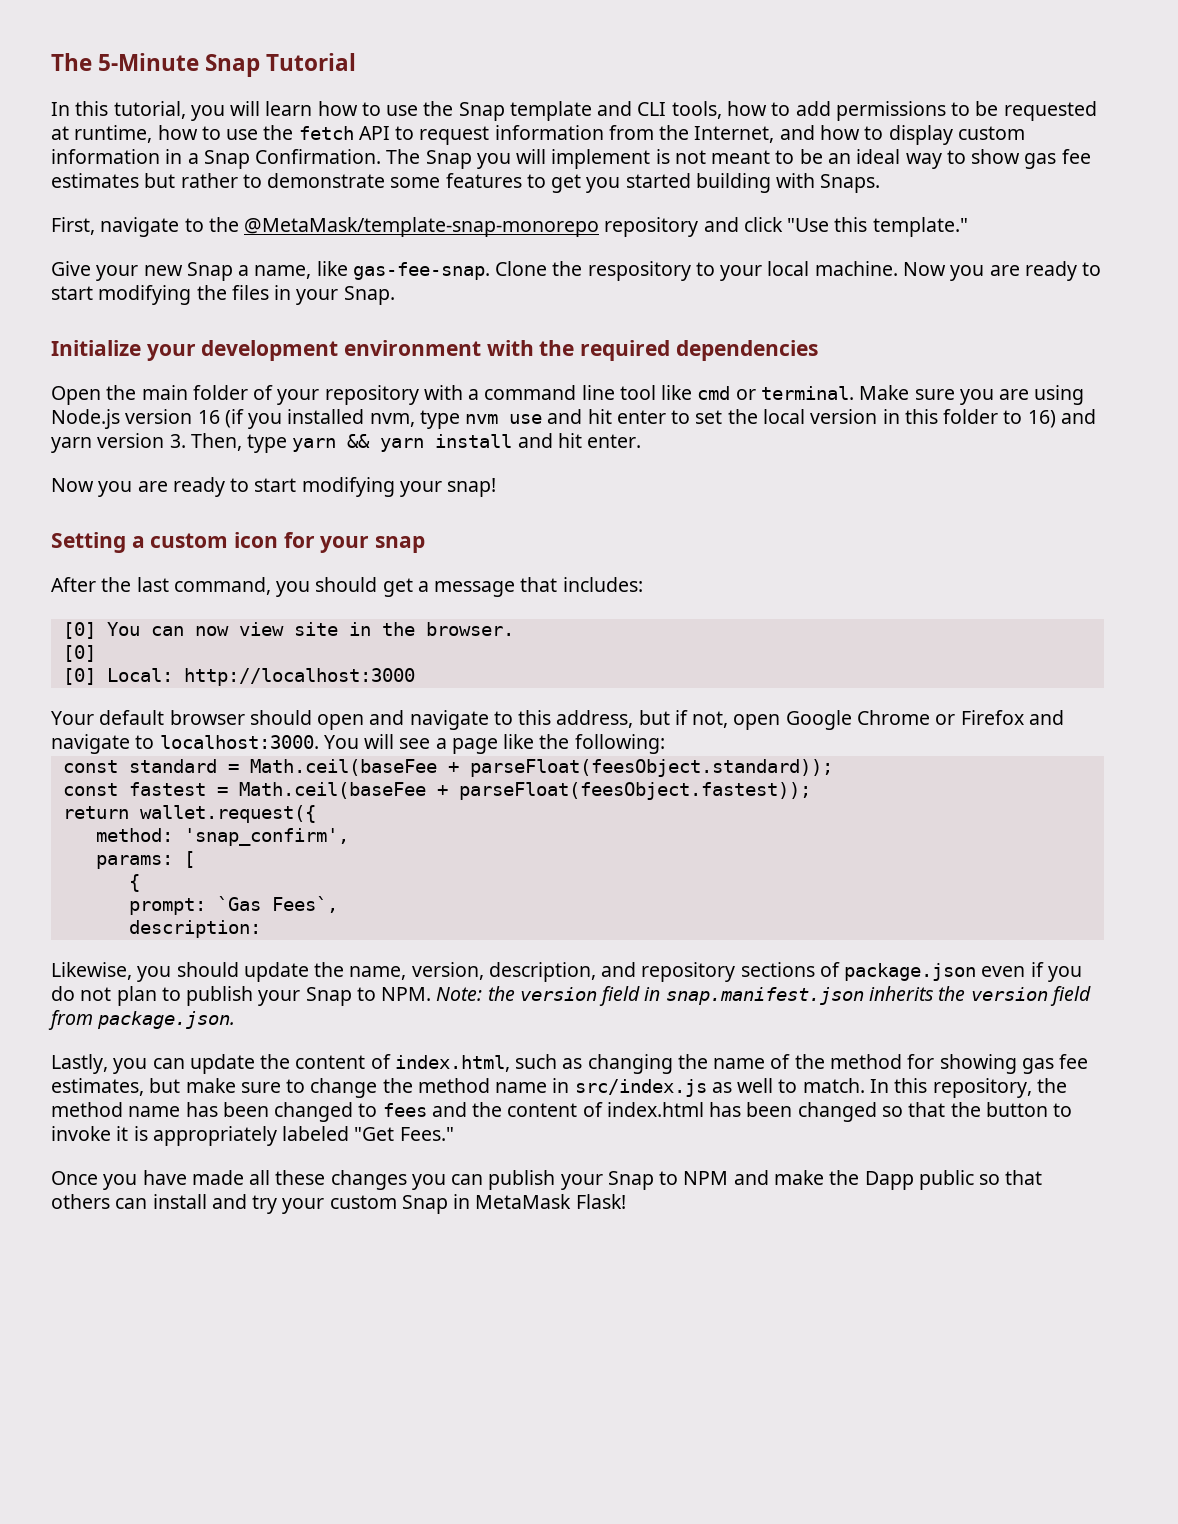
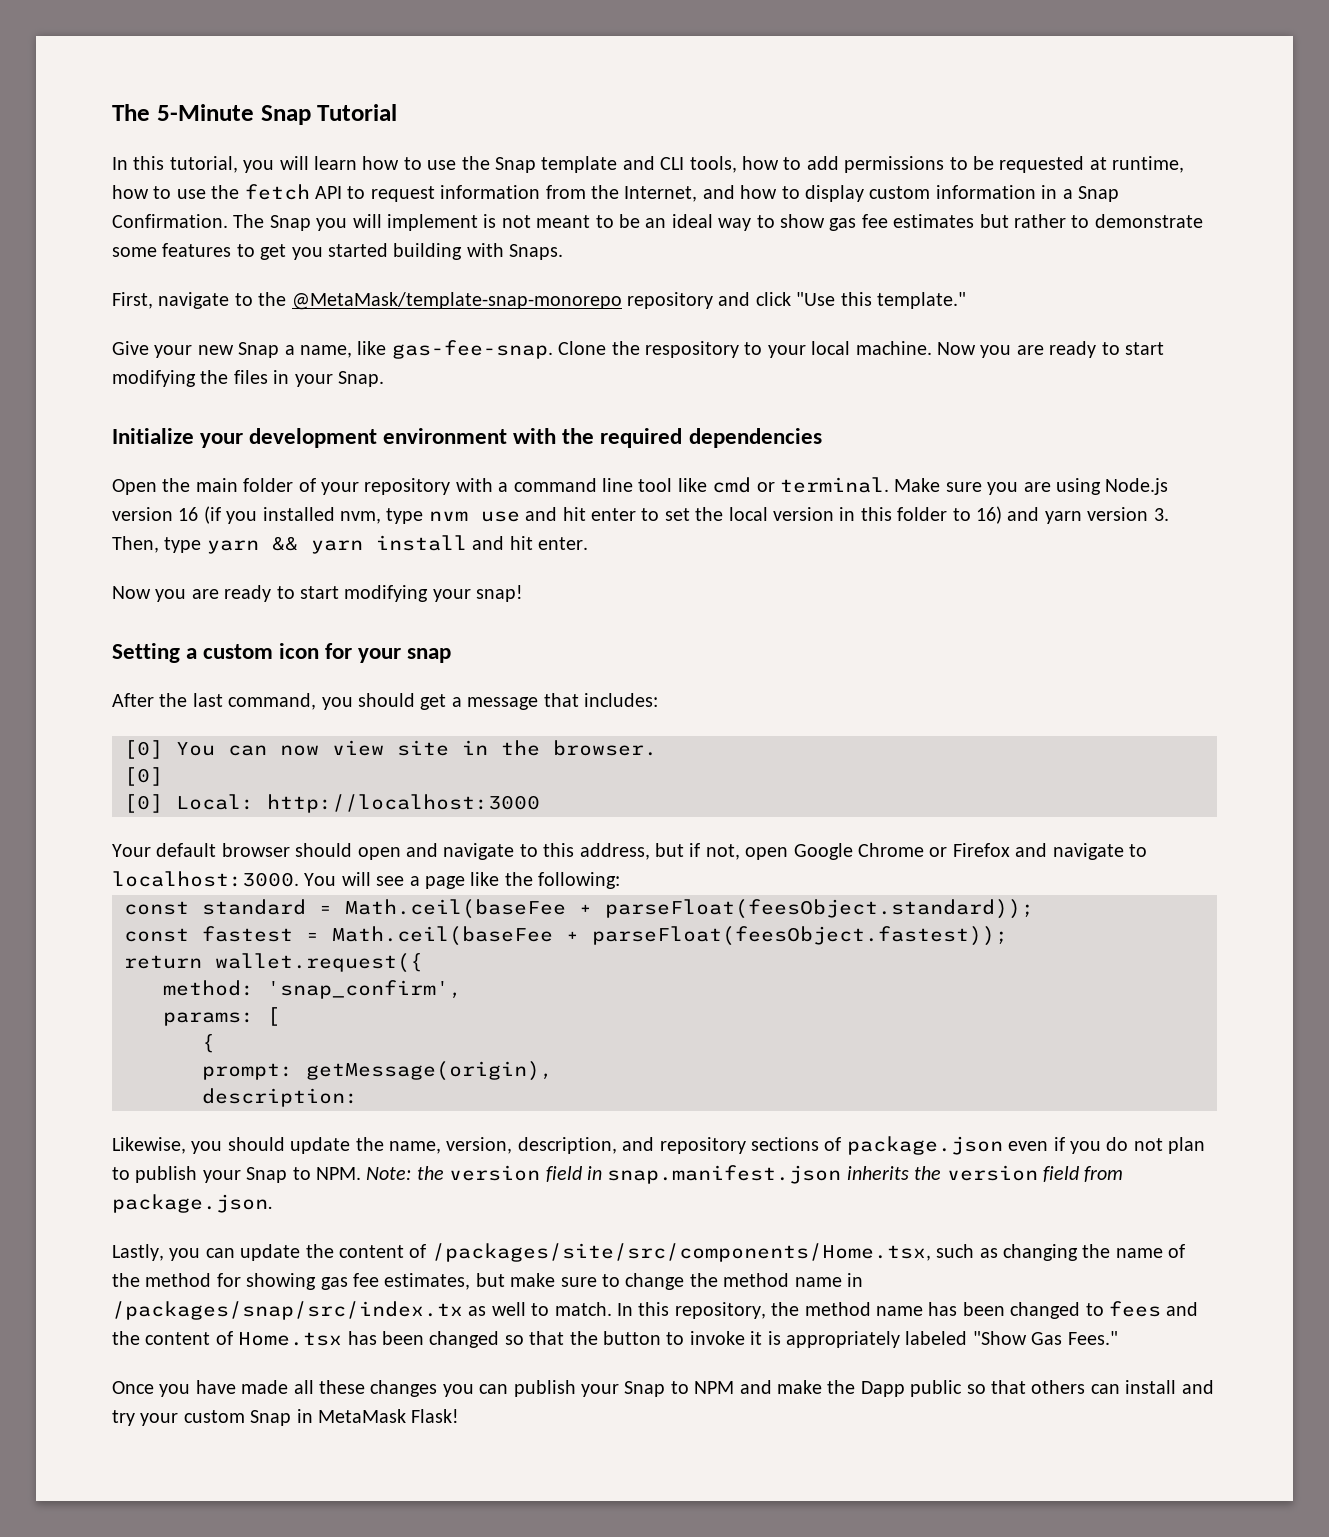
- prompt: `Gas Fees`,
+ prompt: getMessage(origin),
- Lastly, you can update the content of index.html, such as changing the name of the method for showing gas fee estimates, but make sure to change the method name in src/index.js as well to match.
+ Lastly, you can update the content of /packages/site/src/components/Home.tsx, such as changing the name of the method for showing gas fee estimates, but make sure to change the method name in /packages/snap/src/index.tx as well to match.
- In this repository, the method name has been changed to fees and the content of index.html has been changed so that the button to invoke it is appropriately labeled "Get Fees."
+ In this repository, the method name has been changed to fees and the content of Home.tsx has been changed so that the button to invoke it is appropriately labeled "Show Gas Fees."

